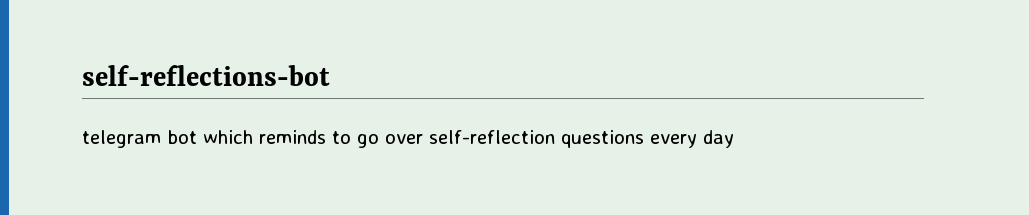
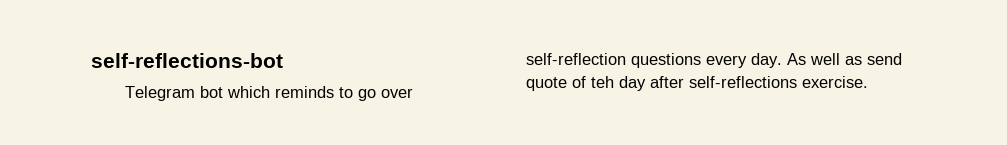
- telegram bot which reminds to go over self-reflection questions every day
+ Telegram bot which reminds to go over self-reflection questions every day. As well as send quote of teh day after self-reflections exercise.

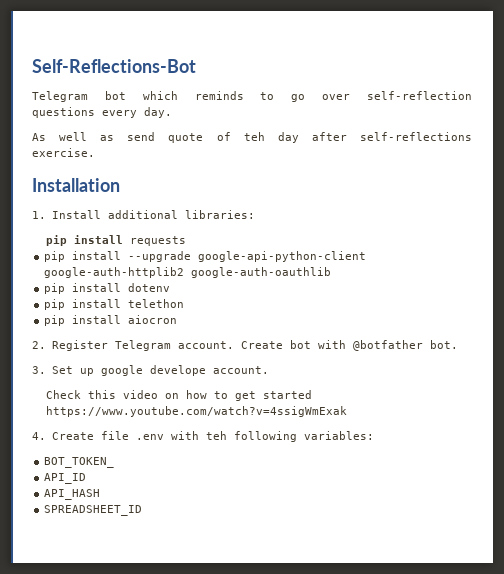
- self-reflections-bot
+ Self-Reflections-Bot
- Telegram bot which reminds to go over self-reflection questions every day. As well as send quote of teh day after self-reflections exercise.
+ Telegram bot which reminds to go over self-reflection questions every day.
+ As well as send quote of teh day after self-reflections exercise.
+ Installation
+ 1. Install additional libraries:
+ pip install requests
+ pip install --upgrade google-api-python-client google-auth-httplib2 google-auth-oauthlib
+ pip install dotenv
+ pip install telethon
+ pip install aiocron
+ 2. Register Telegram account. Create bot with @botfather bot.
+ 3. Set up google develope account.
+ Check this video on how to get started https://www.youtube.com/watch?v=4ssigWmExak
+ 4. Create file .env with teh following variables:
+ BOT_TOKEN_
+ API_ID
+ API_HASH
+ SPREADSHEET_ID

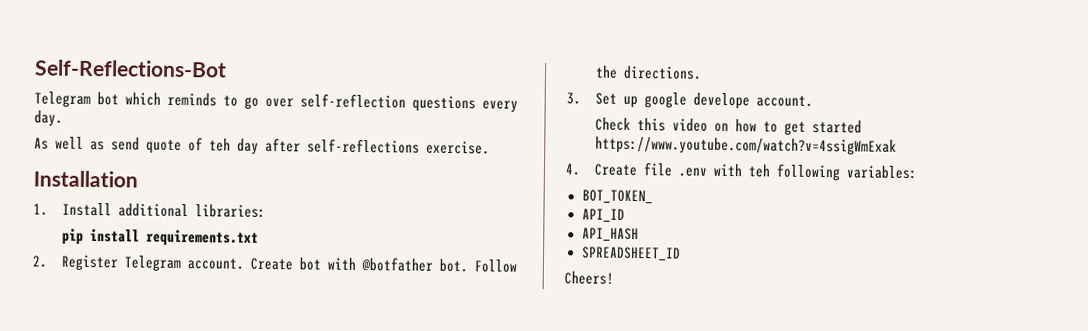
- pip install requests
- pip install --upgrade google-api-python-client google-auth-httplib2 google-auth-oauthlib
- pip install dotenv
- pip install telethon
- pip install aiocron
+ pip install requirements.txt
+ Follow the directions.
+ Cheers!

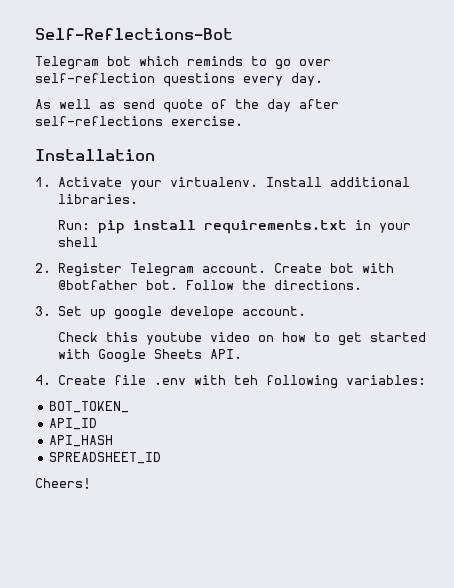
- As well as send quote of teh day after self-reflections exercise.
+ As well as send quote of the day after self-reflections exercise.
- 1. Install additional libraries:
- pip install requirements.txt
+ 1. Activate your virtualenv. Install additional libraries.
+ Run: pip install requirements.txt in your shell
- Check this video on how to get started https://www.youtube.com/watch?v=4ssigWmExak
+ Check this youtube video on how to get started with Google Sheets API.

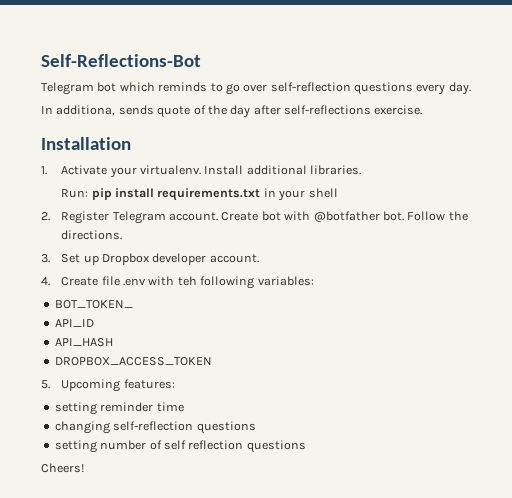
- As well as send quote of the day after self-reflections exercise.
+ In additiona, sends quote of the day after self-reflections exercise.
- 3. Set up google develope account.
- Check this youtube video on how to get started with Google Sheets API.
+ 3. Set up Dropbox developer account.
- SPREADSHEET_ID
+ DROPBOX_ACCESS_TOKEN
+ 5. Upcoming features:
+ setting reminder time
+ changing self-reflection questions
+ setting number of self reflection questions

